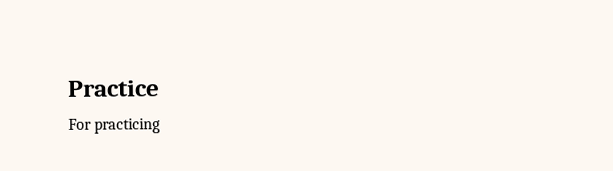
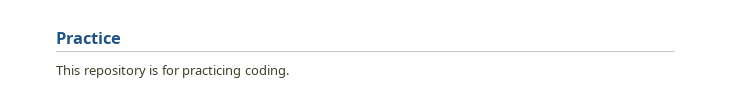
- For practicing
+ This repository is for practicing coding.

